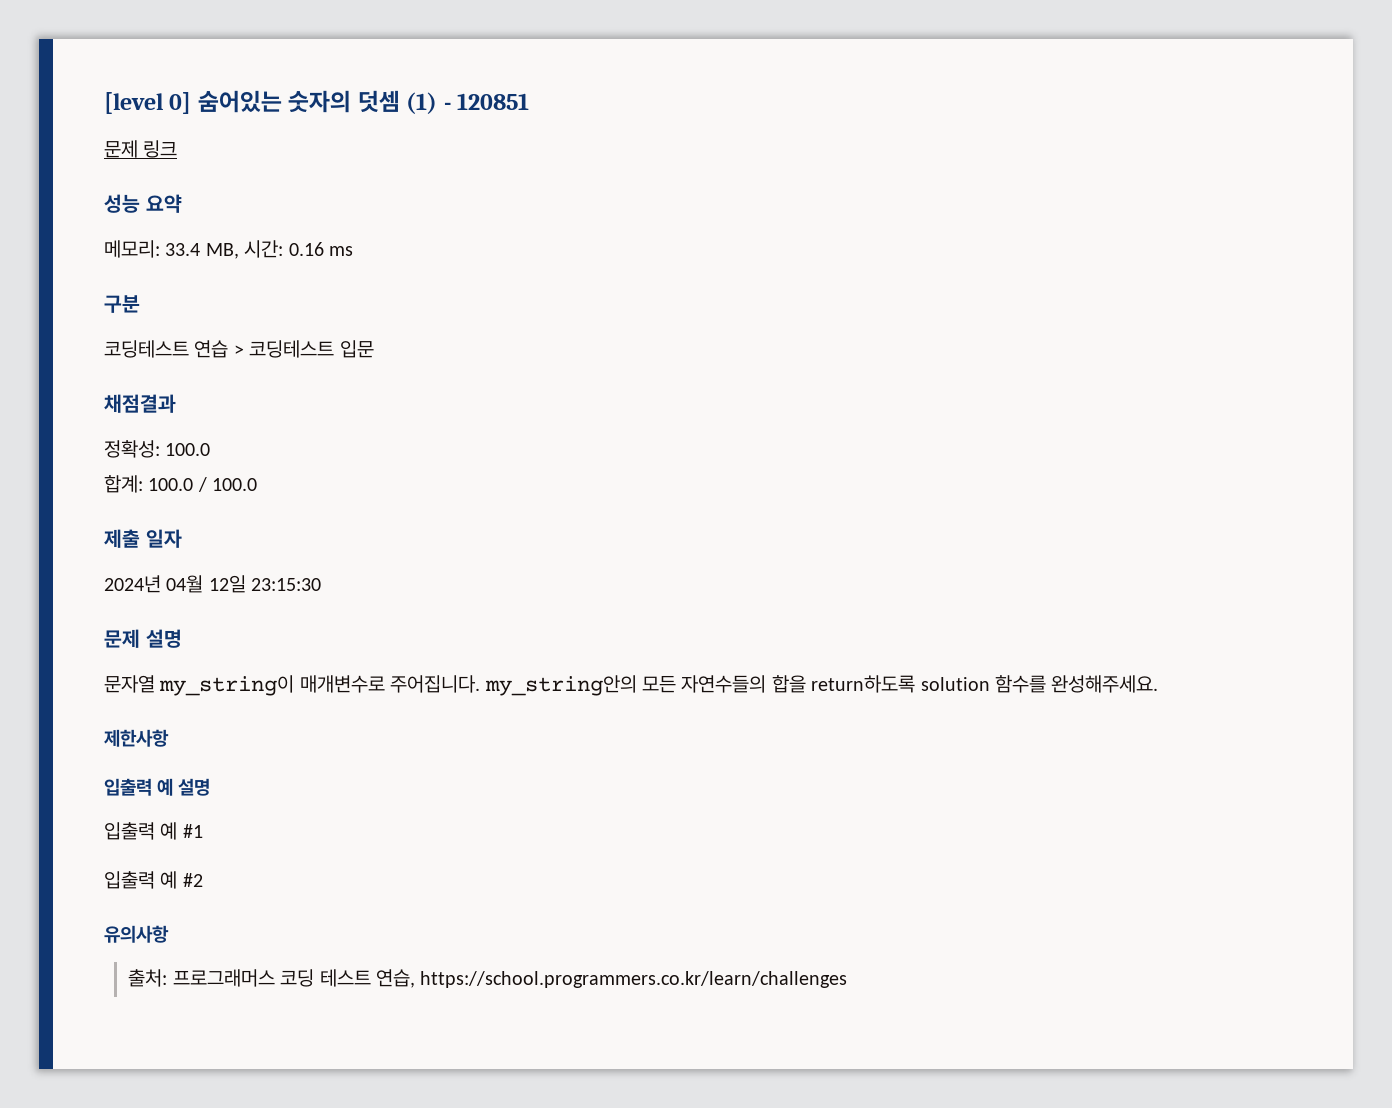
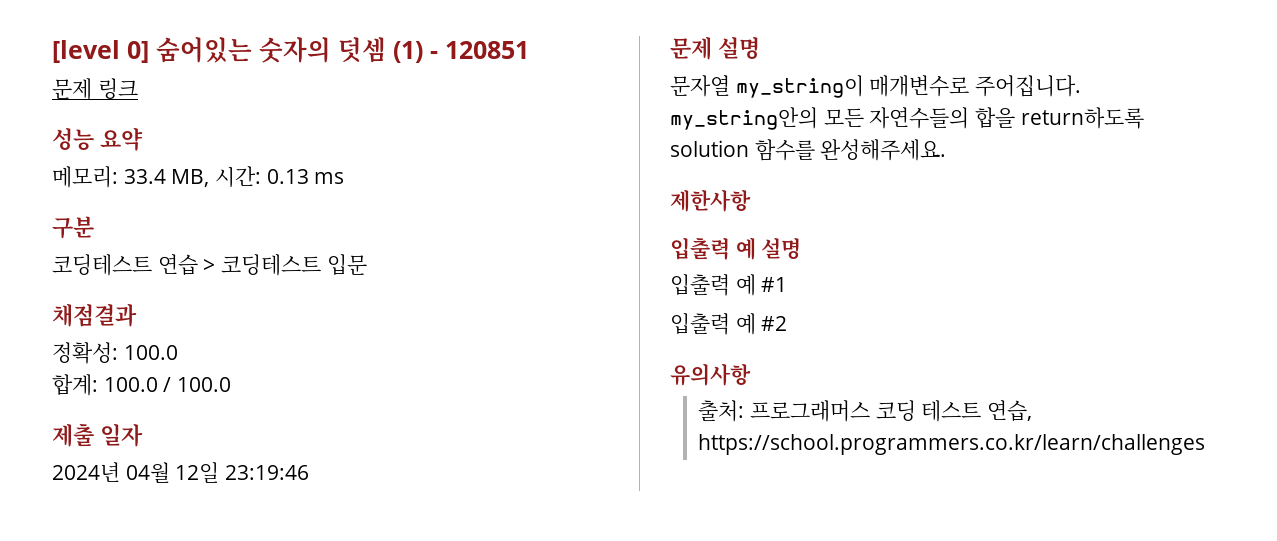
- 메모리: 33.4 MB, 시간: 0.16 ms
+ 메모리: 33.4 MB, 시간: 0.13 ms
- 2024년 04월 12일 23:15:30
+ 2024년 04월 12일 23:19:46

